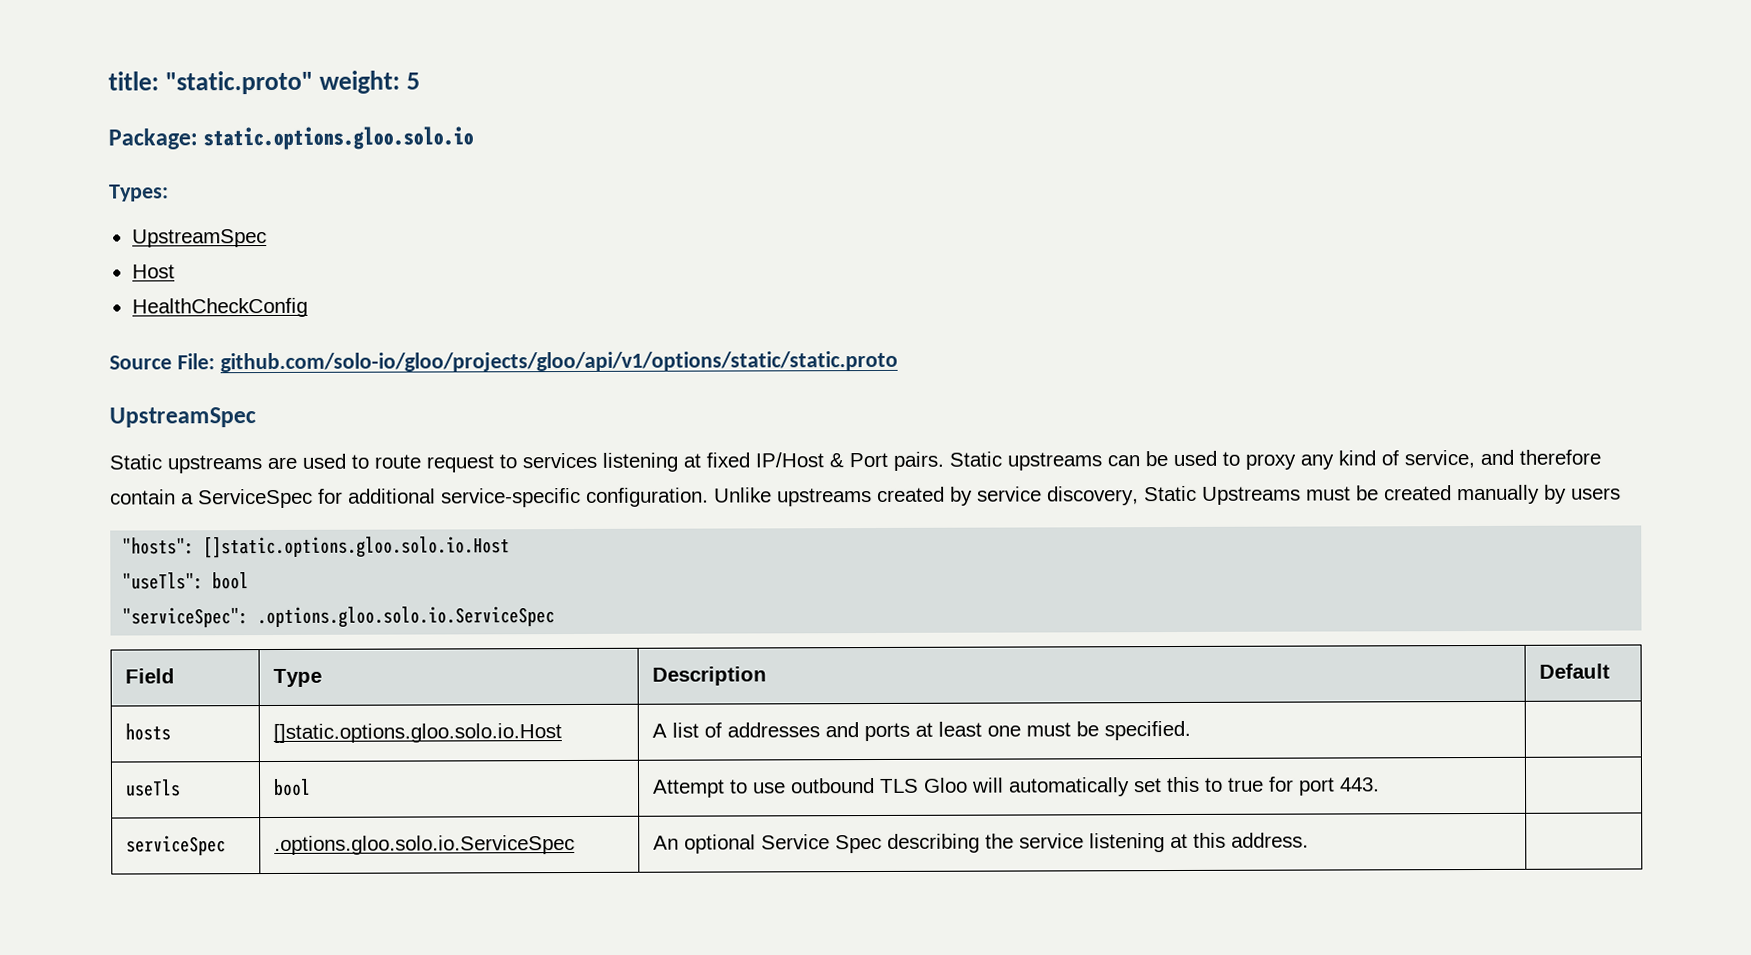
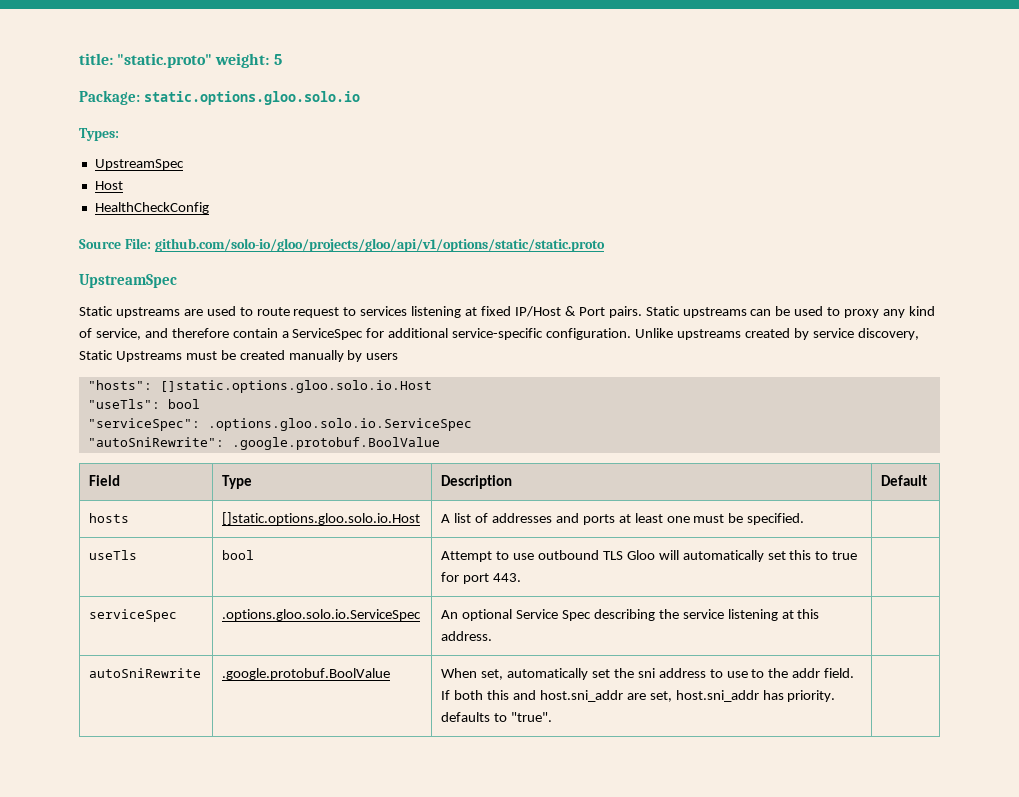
+ "autoSniRewrite": .google.protobuf.BoolValue
+ autoSniRewrite | .google.protobuf.BoolValue | When set, automatically set the sni address to use to the addr field. If both this and host.sni_addr are set, host.sni_addr has priority. defaults to "true". |

